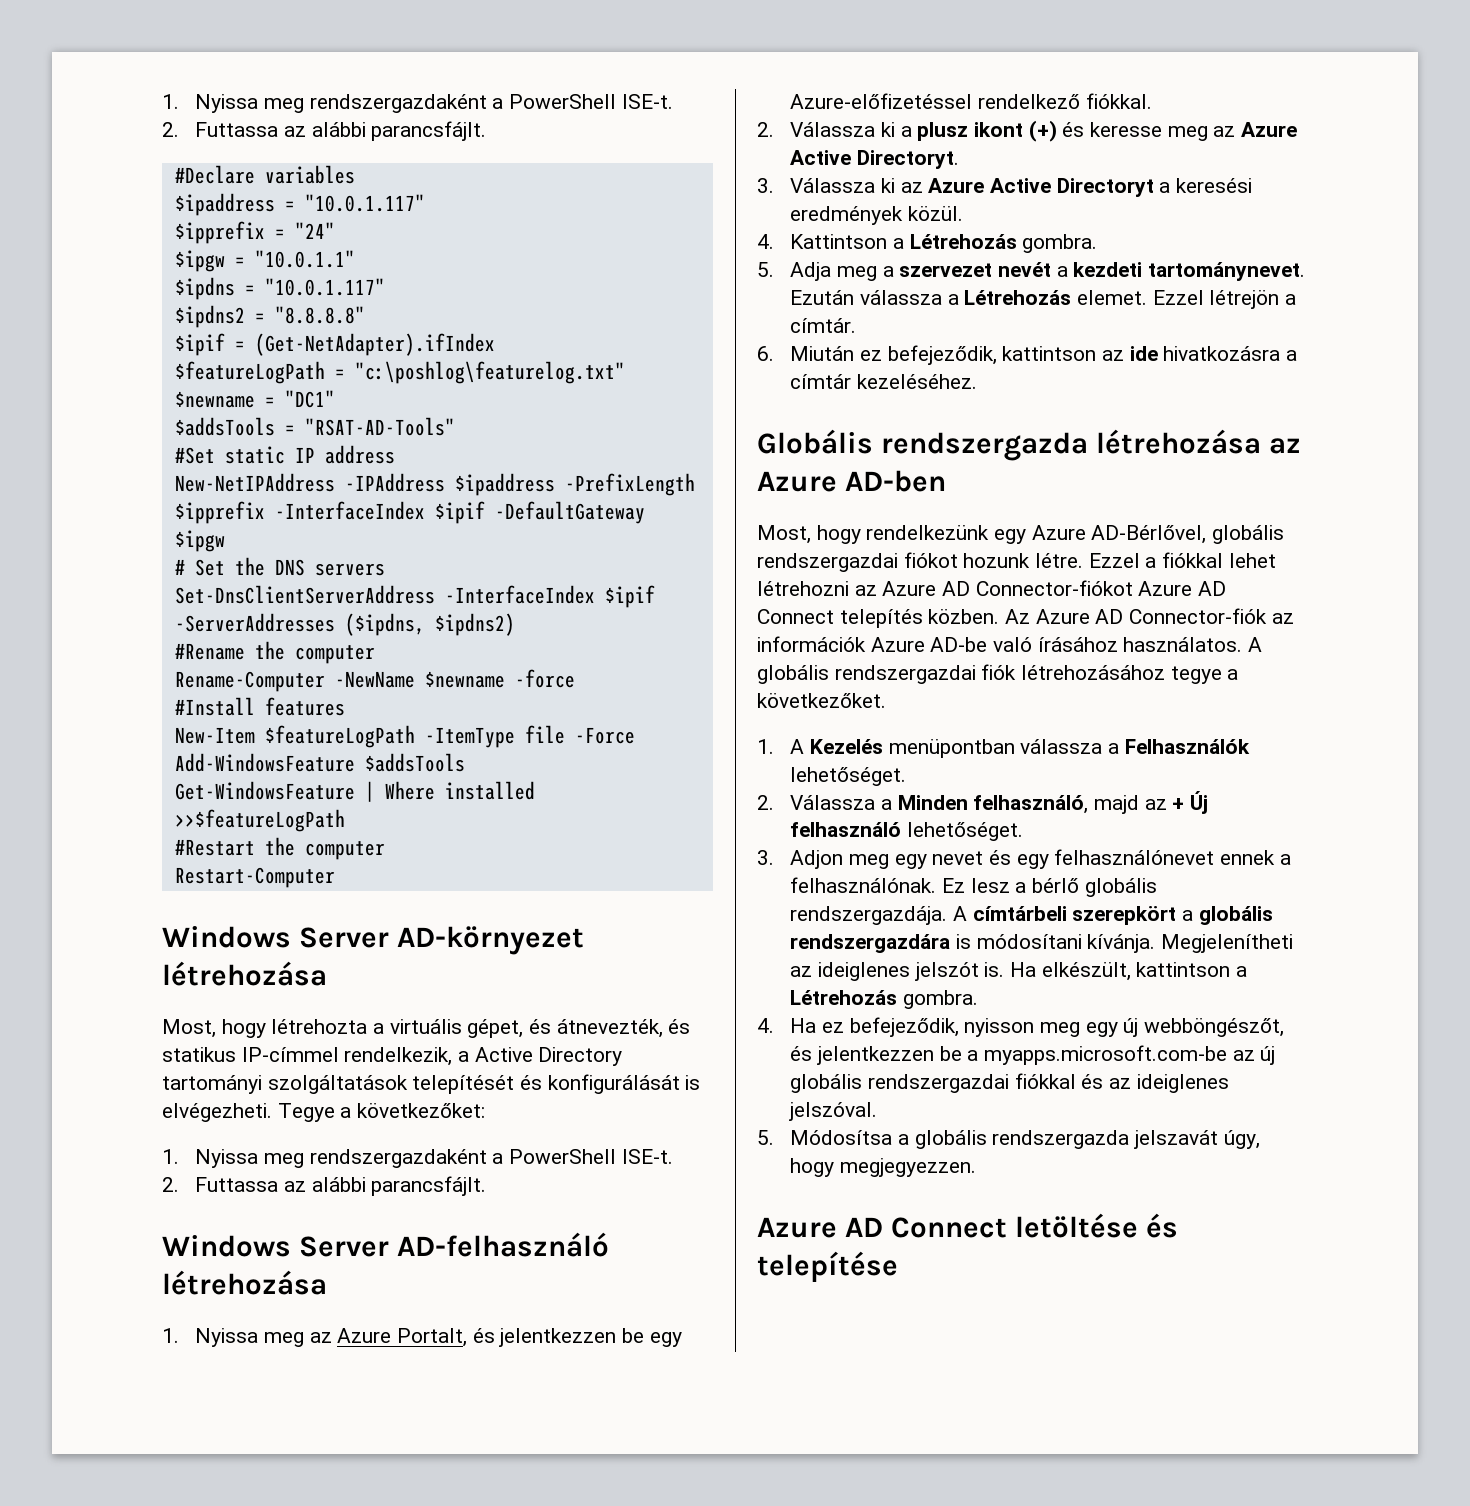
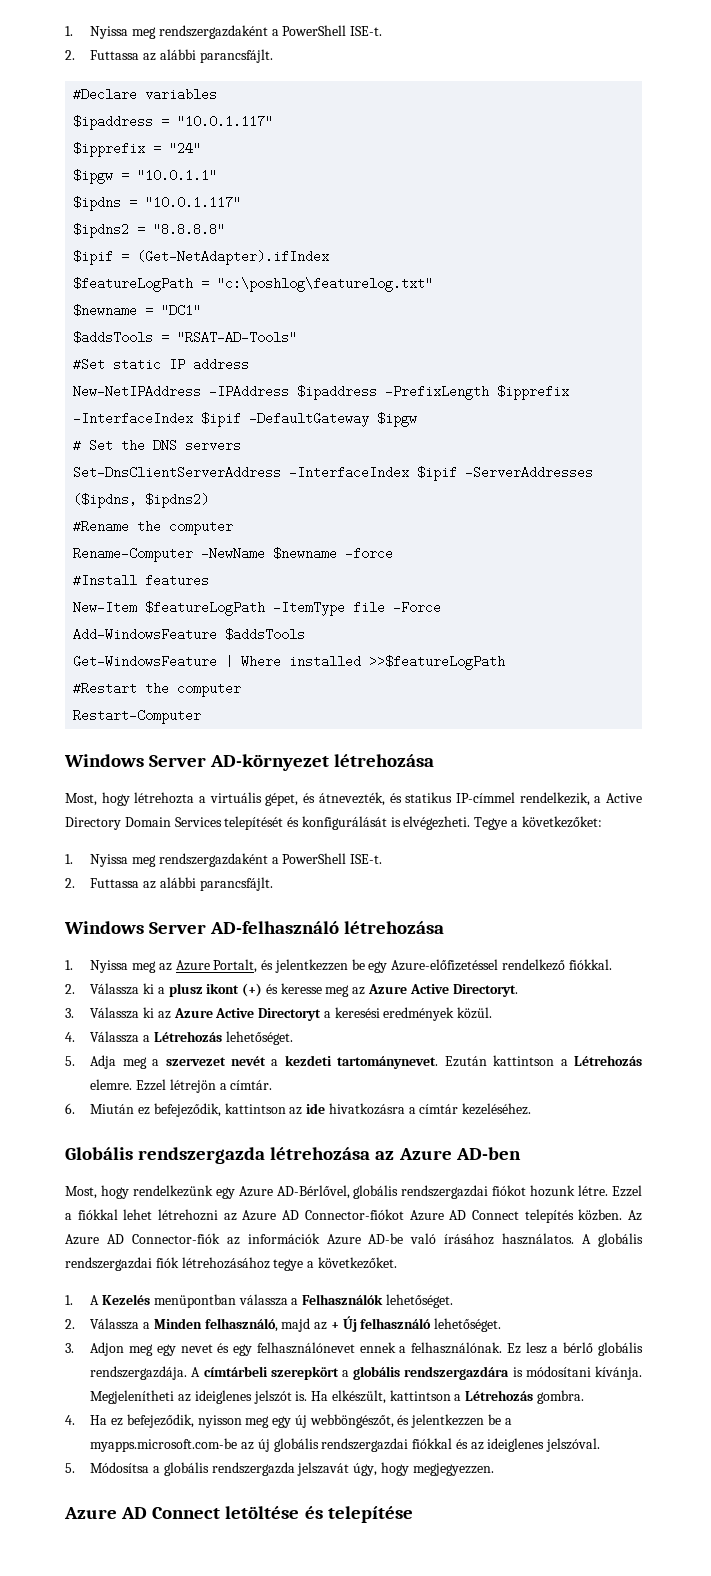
- Most, hogy létrehozta a virtuális gépet, és átnevezték, és statikus IP-címmel rendelkezik, a Active Directory tartományi szolgáltatások telepítését és konfigurálását is elvégezheti.
+ Most, hogy létrehozta a virtuális gépet, és átnevezték, és statikus IP-címmel rendelkezik, a Active Directory Domain Services telepítését és konfigurálását is elvégezheti.
- 4. Kattintson a Létrehozás gombra.
+ 4. Válassza a Létrehozás lehetőséget.
- Ezután válassza a Létrehozás elemet.
+ Ezután kattintson a Létrehozás elemre.

